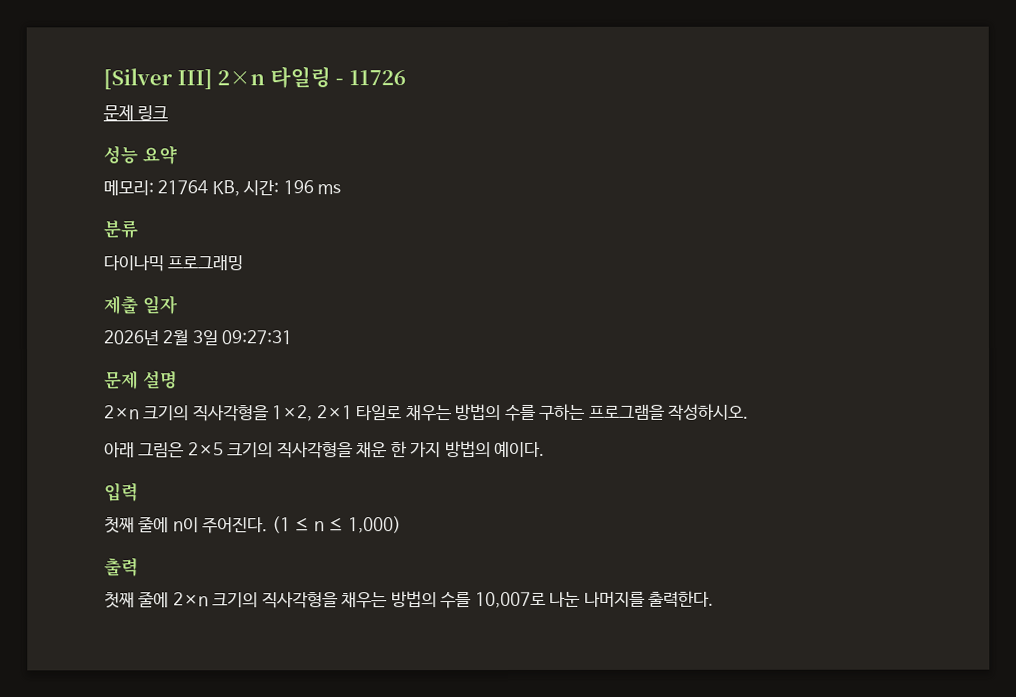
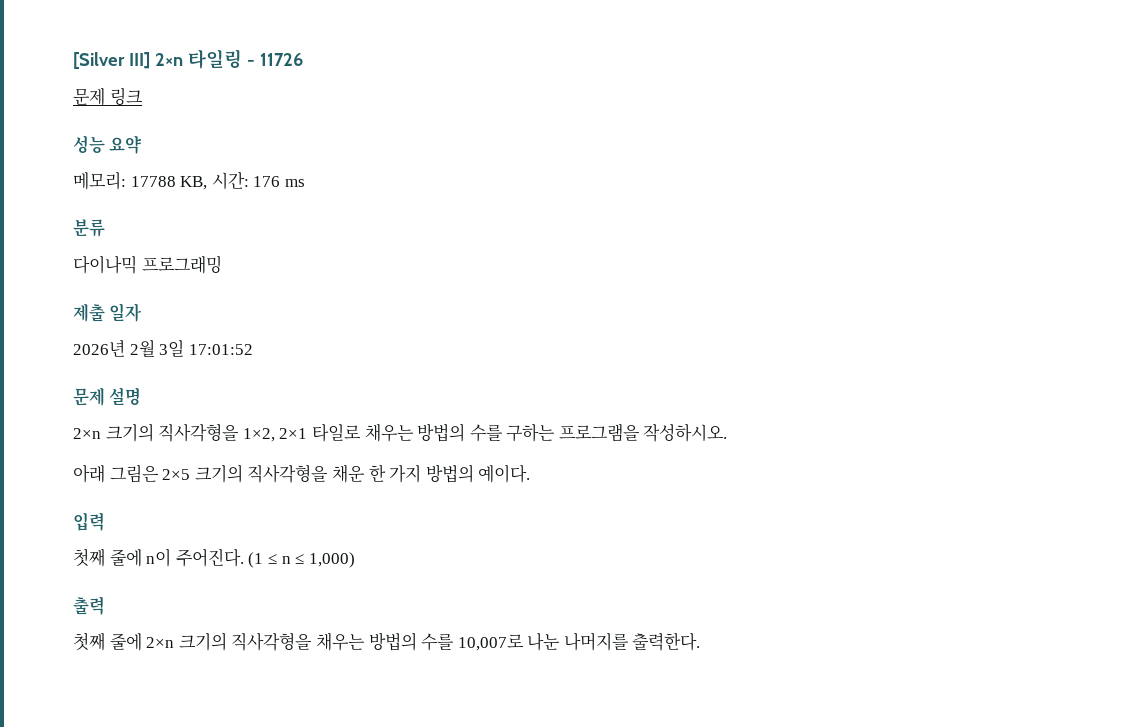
- 메모리: 21764 KB, 시간: 196 ms
+ 메모리: 17788 KB, 시간: 176 ms
- 2026년 2월 3일 09:27:31
+ 2026년 2월 3일 17:01:52

